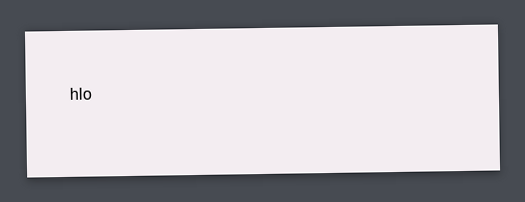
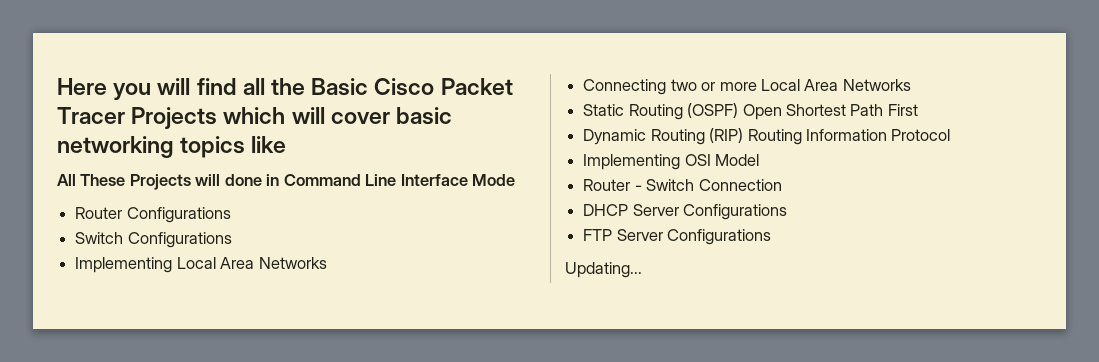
- hlo
+ Here you will find all the Basic Cisco Packet Tracer Projects which will cover basic networking topics like
+ All These Projects will done in Command Line Interface Mode
+ Router Configurations
+ Switch Configurations
+ Implementing Local Area Networks
+ Connecting two or more Local Area Networks
+ Static Routing (OSPF) Open Shortest Path First
+ Dynamic Routing (RIP) Routing Information Protocol
+ Implementing OSI Model
+ Router - Switch Connection
+ DHCP Server Configurations
+ FTP Server Configurations
+ Updating...

